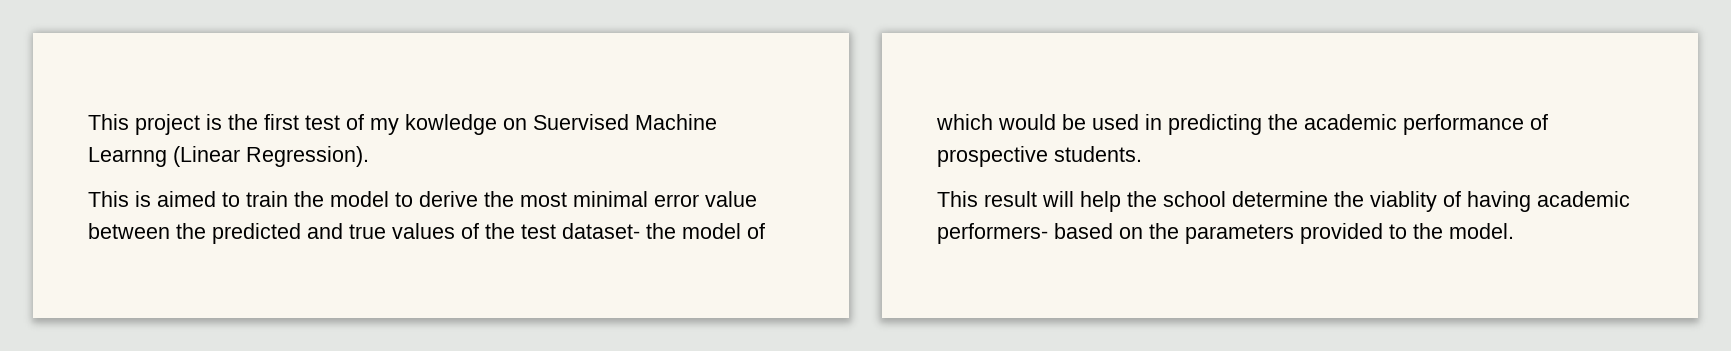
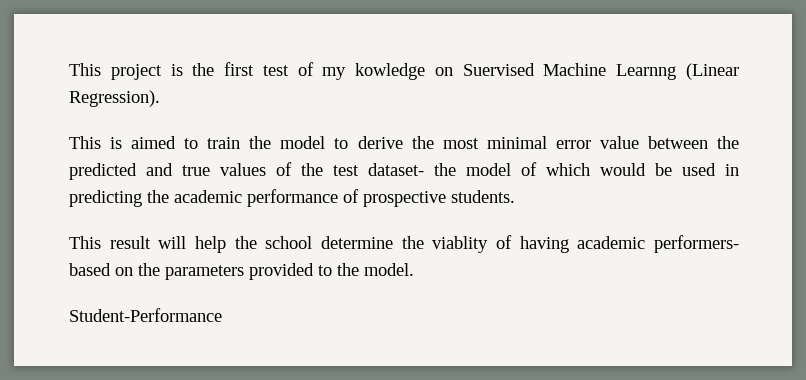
+ Student-Performance

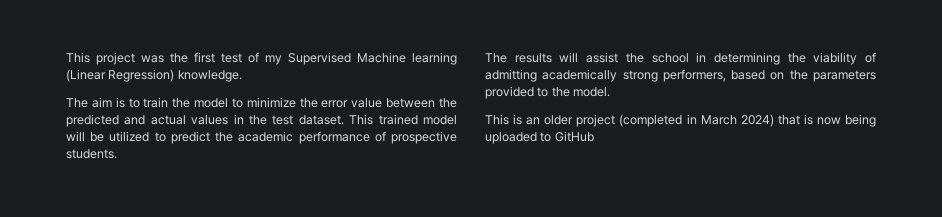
- This project is the first test of my kowledge on Suervised Machine Learnng (Linear Regression).
- This is aimed to train the model to derive the most minimal error value between the predicted and true values of the test dataset- the model of which would be used in predicting the academic performance of prospective students.
+ This project was the first test of my Supervised Machine learning (Linear Regression) knowledge.
+ The aim is to train the model to minimize the error value between the predicted and actual values in the test dataset. This trained model will be utilized to predict the academic performance of prospective students.
- This result will help the school determine the viablity of having academic performers- based on the parameters provided to the model.
+ The results will assist the school in determining the viability of admitting academically strong performers, based on the parameters provided to the model.
- Student-Performance
+ This is an older project (completed in March 2024) that is now being uploaded to GitHub

